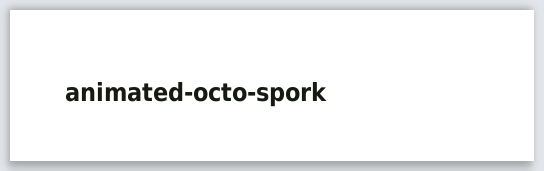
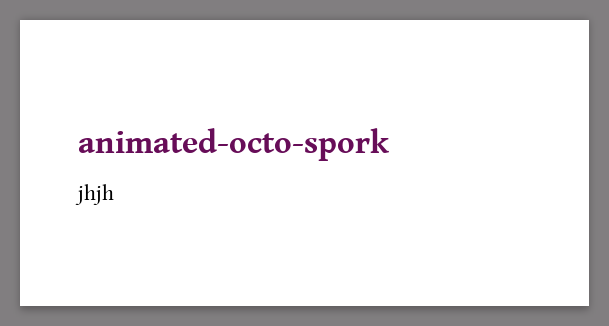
+ jhjh

